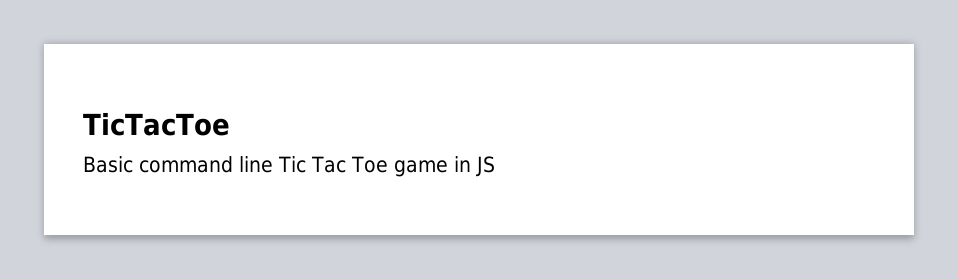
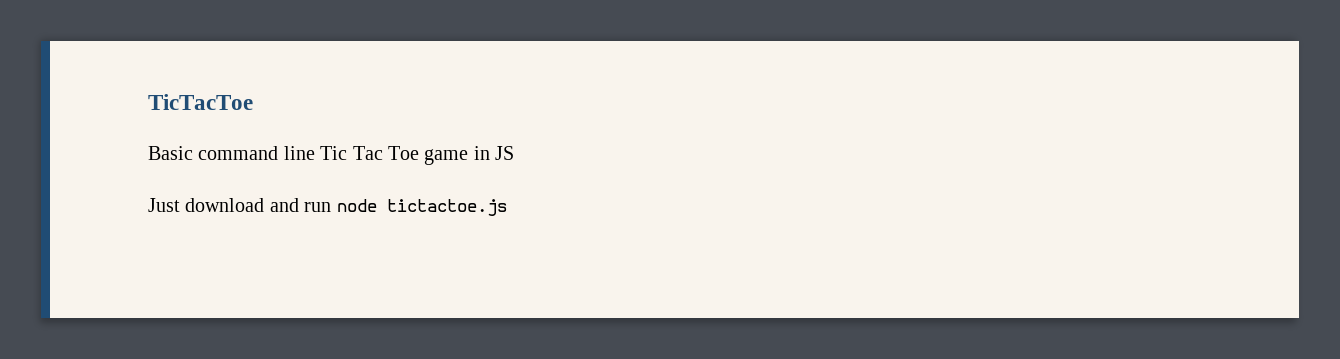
+ Just download and run node tictactoe.js

